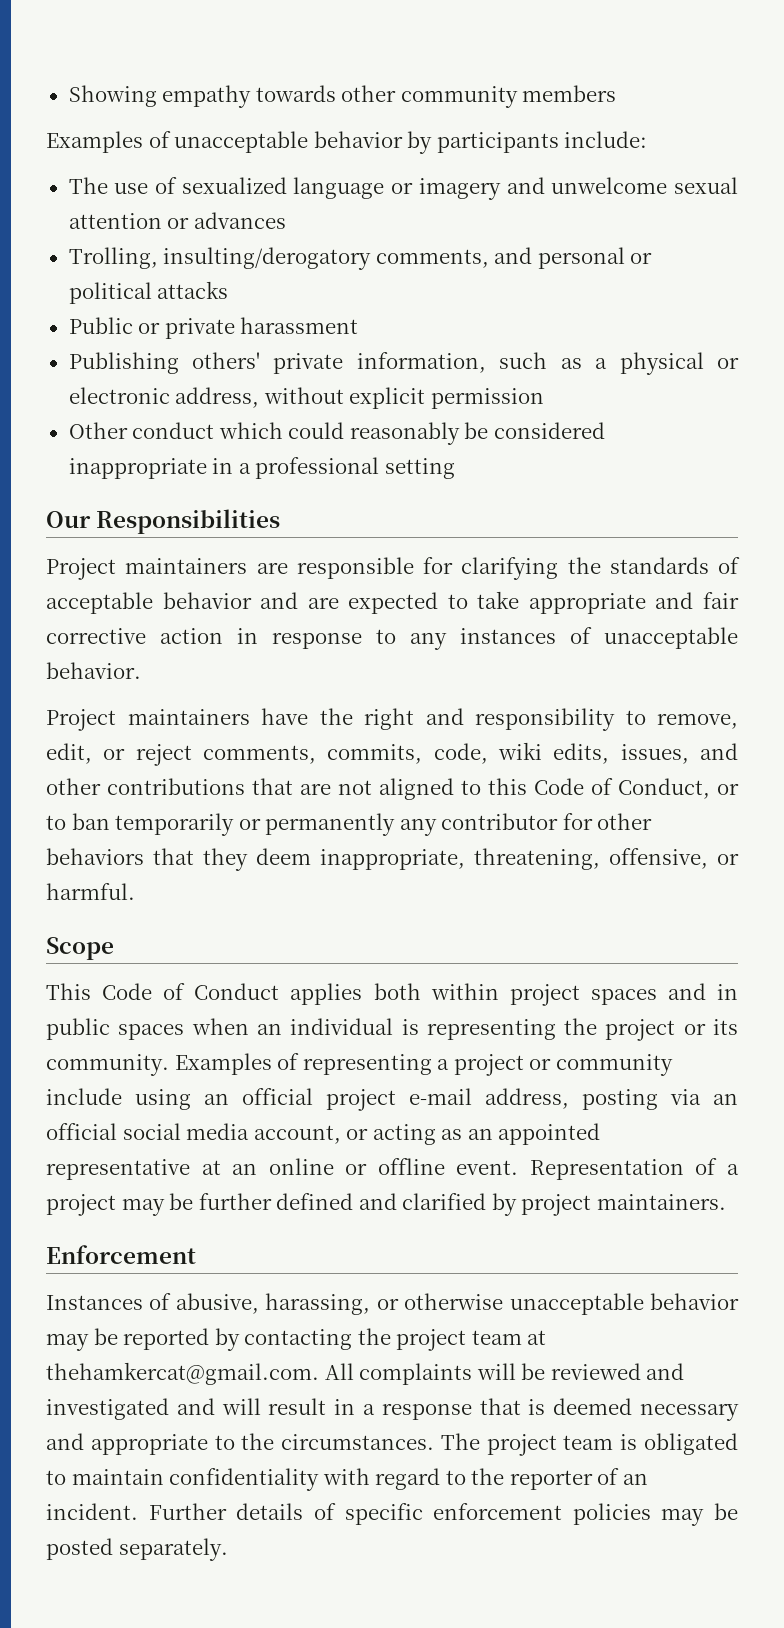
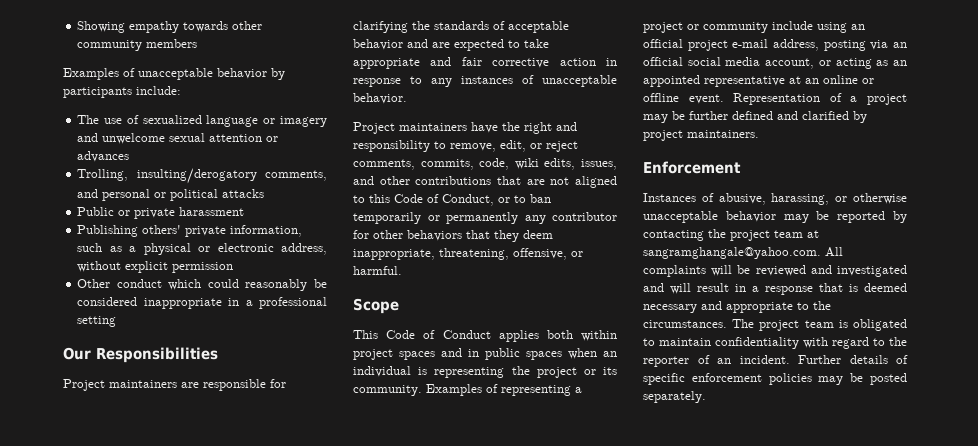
- Instances of abusive, harassing, or otherwise unacceptable behavior may be reported by contacting the project team at thehamkercat@gmail.com. All complaints will be reviewed and investigated and will result in a response that is deemed necessary and appropriate to the circumstances.
+ Instances of abusive, harassing, or otherwise unacceptable behavior may be reported by contacting the project team at sangramghangale@yahoo.com. All complaints will be reviewed and investigated and will result in a response that is deemed necessary and appropriate to the circumstances.

